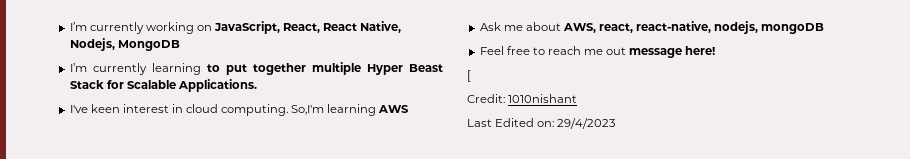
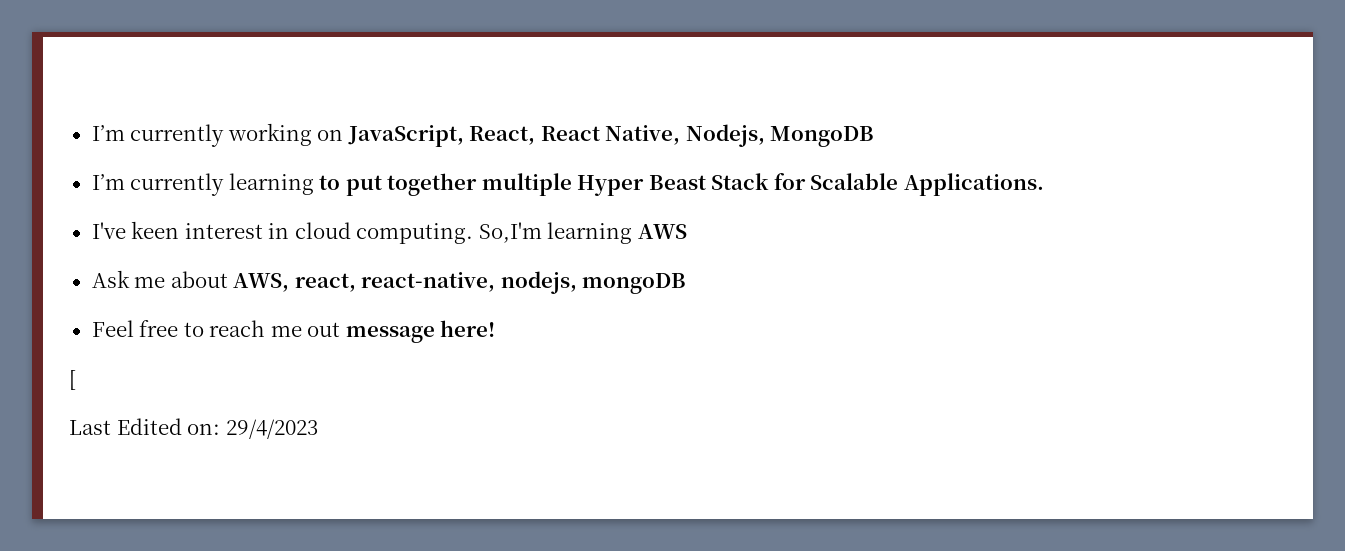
- Credit: 1010nishant

